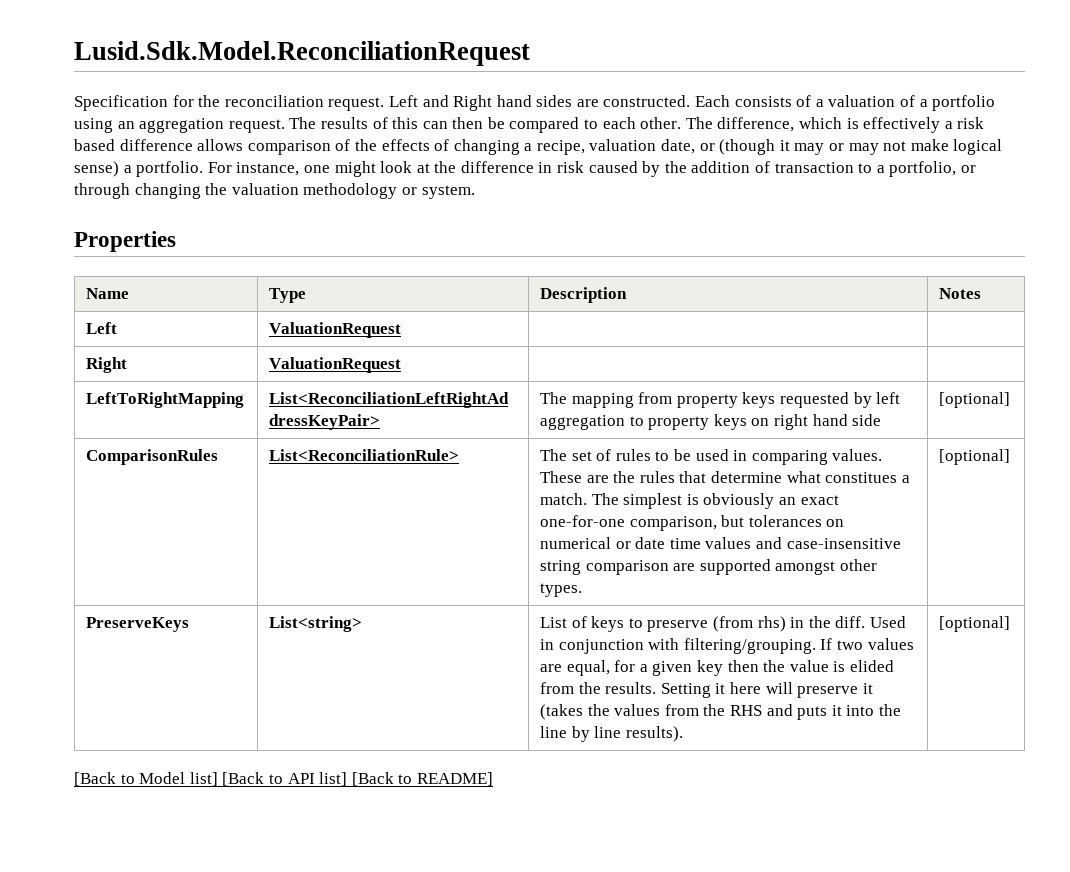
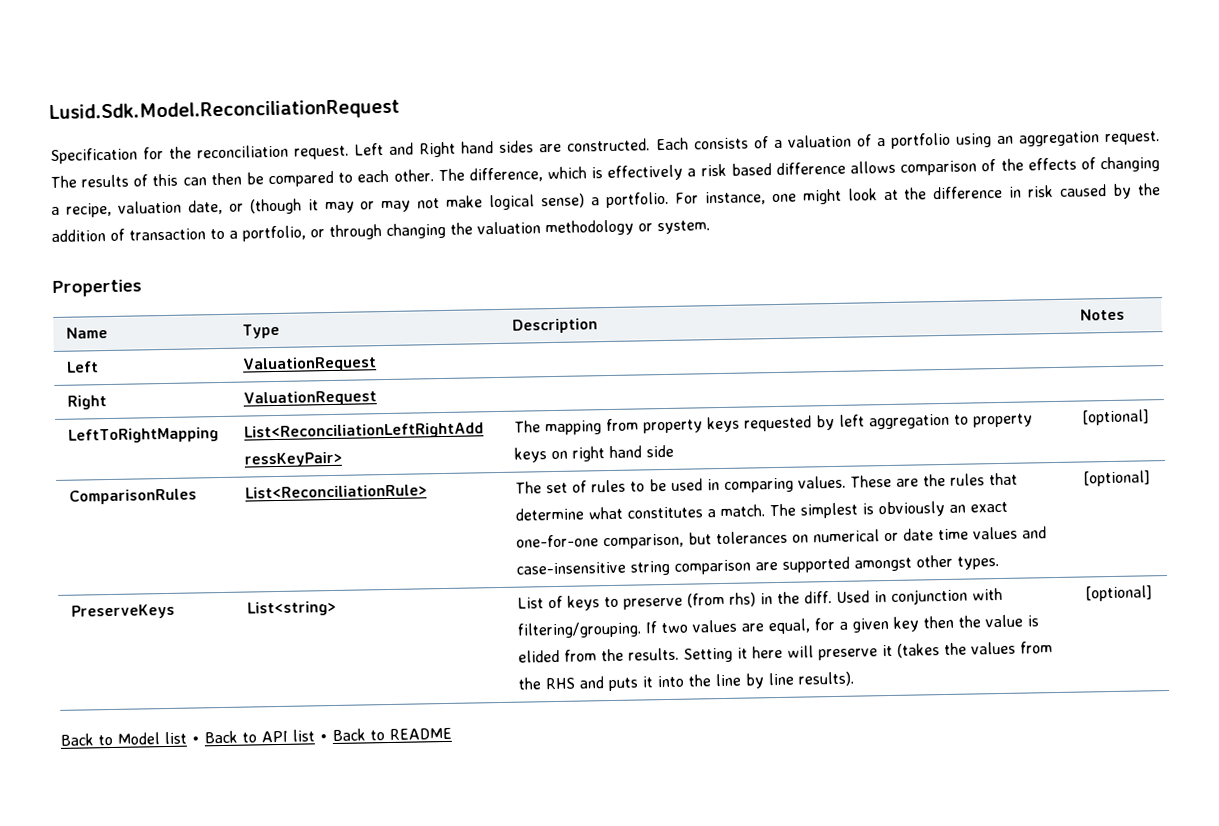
- These are the rules that determine what constitues a match.
+ These are the rules that determine what constitutes a match.
- [Back to Model list] [Back to API list] [Back to README]
+ Back to Model list • Back to API list • Back to README

